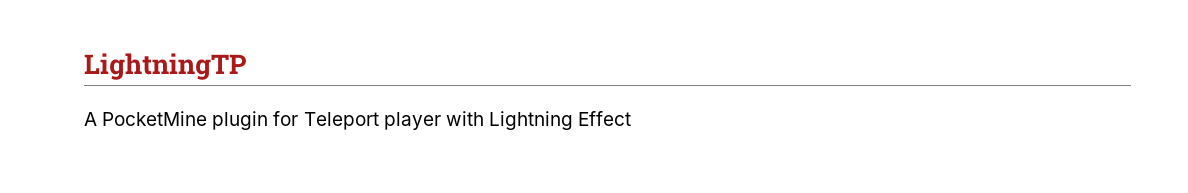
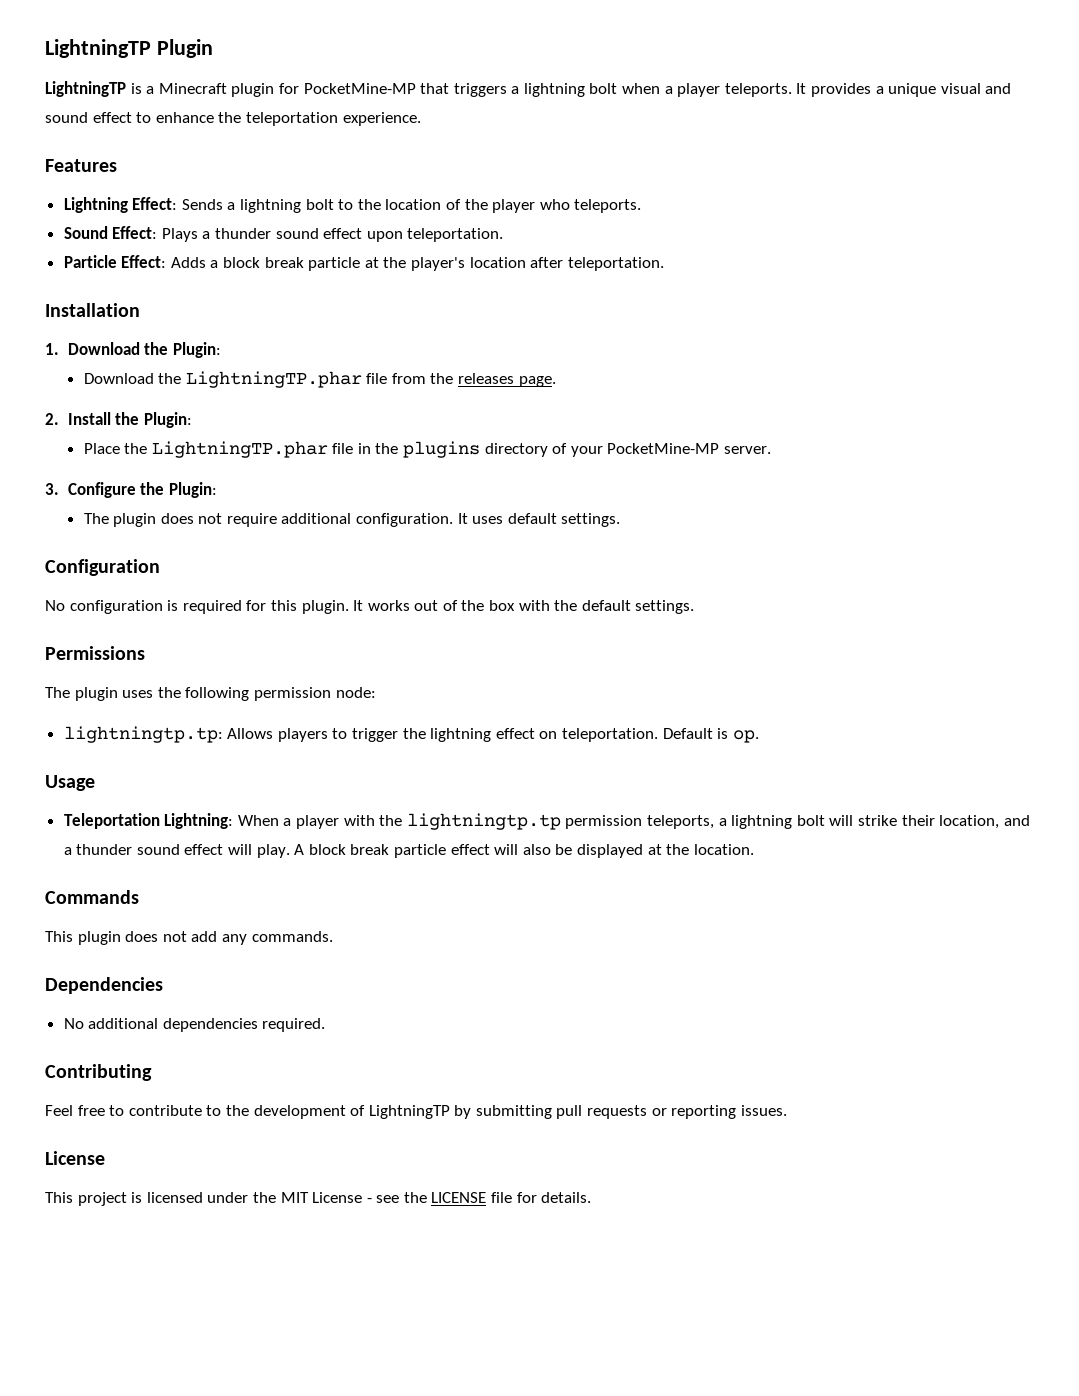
- LightningTP
- A PocketMine plugin for Teleport player with Lightning Effect
+ LightningTP Plugin
+ LightningTP is a Minecraft plugin for PocketMine-MP that triggers a lightning bolt when a player teleports. It provides a unique visual and sound effect to enhance the teleportation experience.
+ Features
+ Lightning Effect: Sends a lightning bolt to the location of the player who teleports.
+ Sound Effect: Plays a thunder sound effect upon teleportation.
+ Particle Effect: Adds a block break particle at the player's location after teleportation.
+ Installation
+ 1. Download the Plugin:
+ Download the LightningTP.phar file from the releases page.
+ 2. Install the Plugin:
+ Place the LightningTP.phar file in the plugins directory of your PocketMine-MP server.
+ 3. Configure the Plugin:
+ The plugin does not require additional configuration. It uses default settings.
+ Configuration
+ No configuration is required for this plugin. It works out of the box with the default settings.
+ Permissions
+ The plugin uses the following permission node:
+ lightningtp.tp: Allows players to trigger the lightning effect on teleportation. Default is op.
+ Usage
+ Teleportation Lightning: When a player with the lightningtp.tp permission teleports, a lightning bolt will strike their location, and a thunder sound effect will play. A block break particle effect will also be displayed at the location.
+ Commands
+ This plugin does not add any commands.
+ Dependencies
+ No additional dependencies required.
+ Contributing
+ Feel free to contribute to the development of LightningTP by submitting pull requests or reporting issues.
+ License
+ This project is licensed under the MIT License - see the LICENSE file for details.

